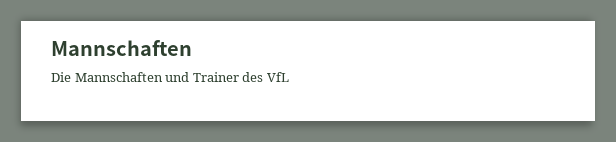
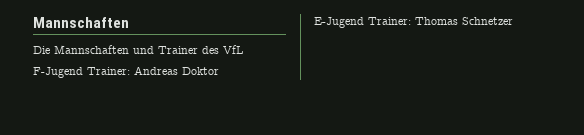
+ F-Jugend Trainer: Andreas Doktor
+ E-Jugend Trainer: Thomas Schnetzer

